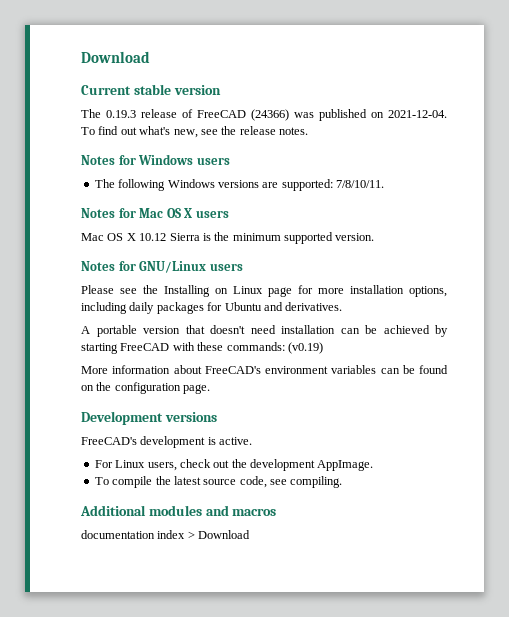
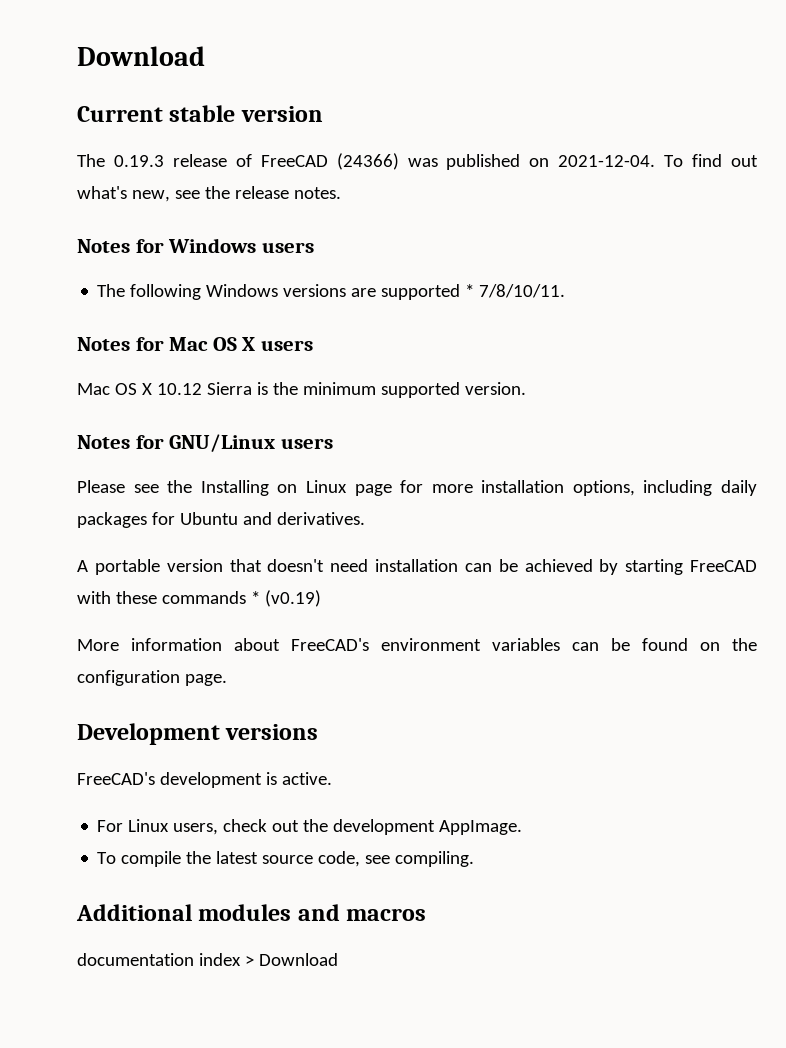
- The following Windows versions are supported: 7/8/10/11.
+ The following Windows versions are supported * 7/8/10/11.
- A portable version that doesn't need installation can be achieved by starting FreeCAD with these commands: (v0.19)
+ A portable version that doesn't need installation can be achieved by starting FreeCAD with these commands * (v0.19)

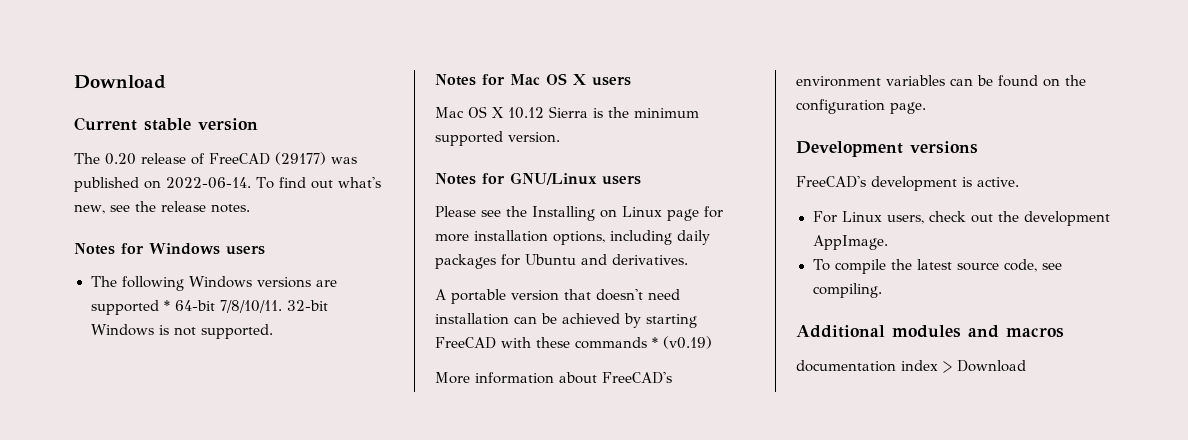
- The 0.19.3 release of FreeCAD (24366) was published on 2021-12-04.
+ The 0.20 release of FreeCAD (29177) was published on 2022-06-14.
- The following Windows versions are supported * 7/8/10/11.
+ The following Windows versions are supported * 64-bit 7/8/10/11. 32-bit Windows is not supported.

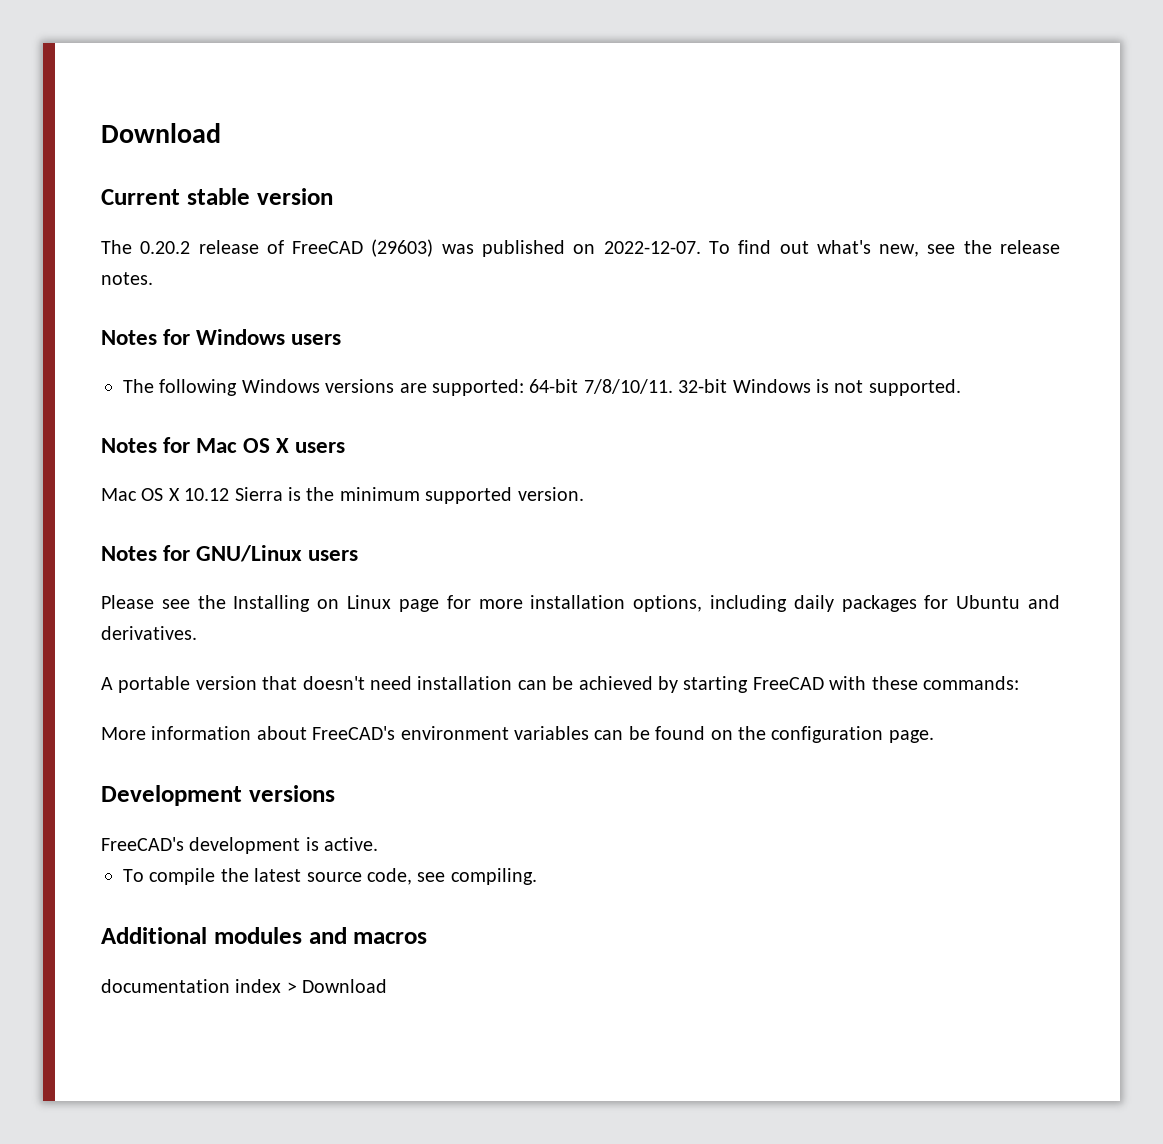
- The 0.20 release of FreeCAD (29177) was published on 2022-06-14.
+ The 0.20.2 release of FreeCAD (29603) was published on 2022-12-07.
- The following Windows versions are supported * 64-bit 7/8/10/11.
+ The following Windows versions are supported: 64-bit 7/8/10/11.
- A portable version that doesn't need installation can be achieved by starting FreeCAD with these commands * (v0.19)
+ A portable version that doesn't need installation can be achieved by starting FreeCAD with these commands:
- For Linux users, check out the development AppImage.

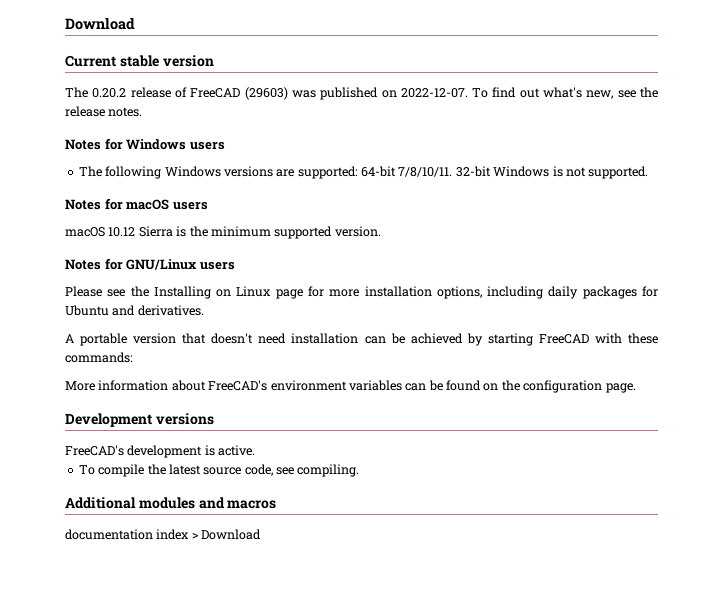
- Notes for Mac OS X users
- Mac OS X 10.12 Sierra is the minimum supported version.
+ Notes for macOS users
+ macOS 10.12 Sierra is the minimum supported version.

